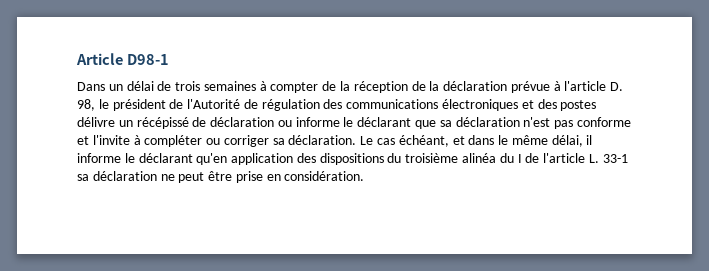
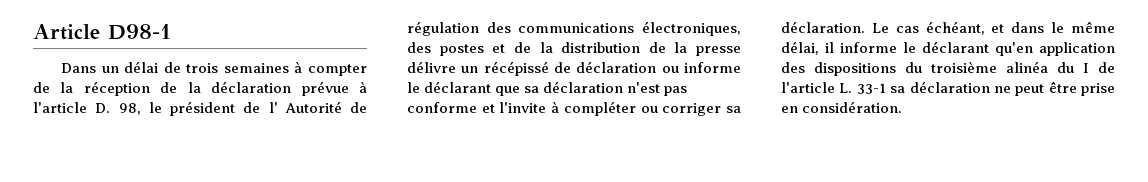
- Dans un délai de trois semaines à compter de la réception de la déclaration prévue à l'article D. 98, le président de l'Autorité de régulation des communications électroniques et des postes délivre un récépissé de déclaration ou informe le déclarant que sa déclaration n'est pas conforme et l'invite à compléter ou corriger sa déclaration.
+ Dans un délai de trois semaines à compter de la réception de la déclaration prévue à l'article D. 98, le président de l' Autorité de régulation des communications électroniques, des postes et de la distribution de la presse délivre un récépissé de déclaration ou informe le déclarant que sa déclaration n'est pas conforme et l'invite à compléter ou corriger sa déclaration.

